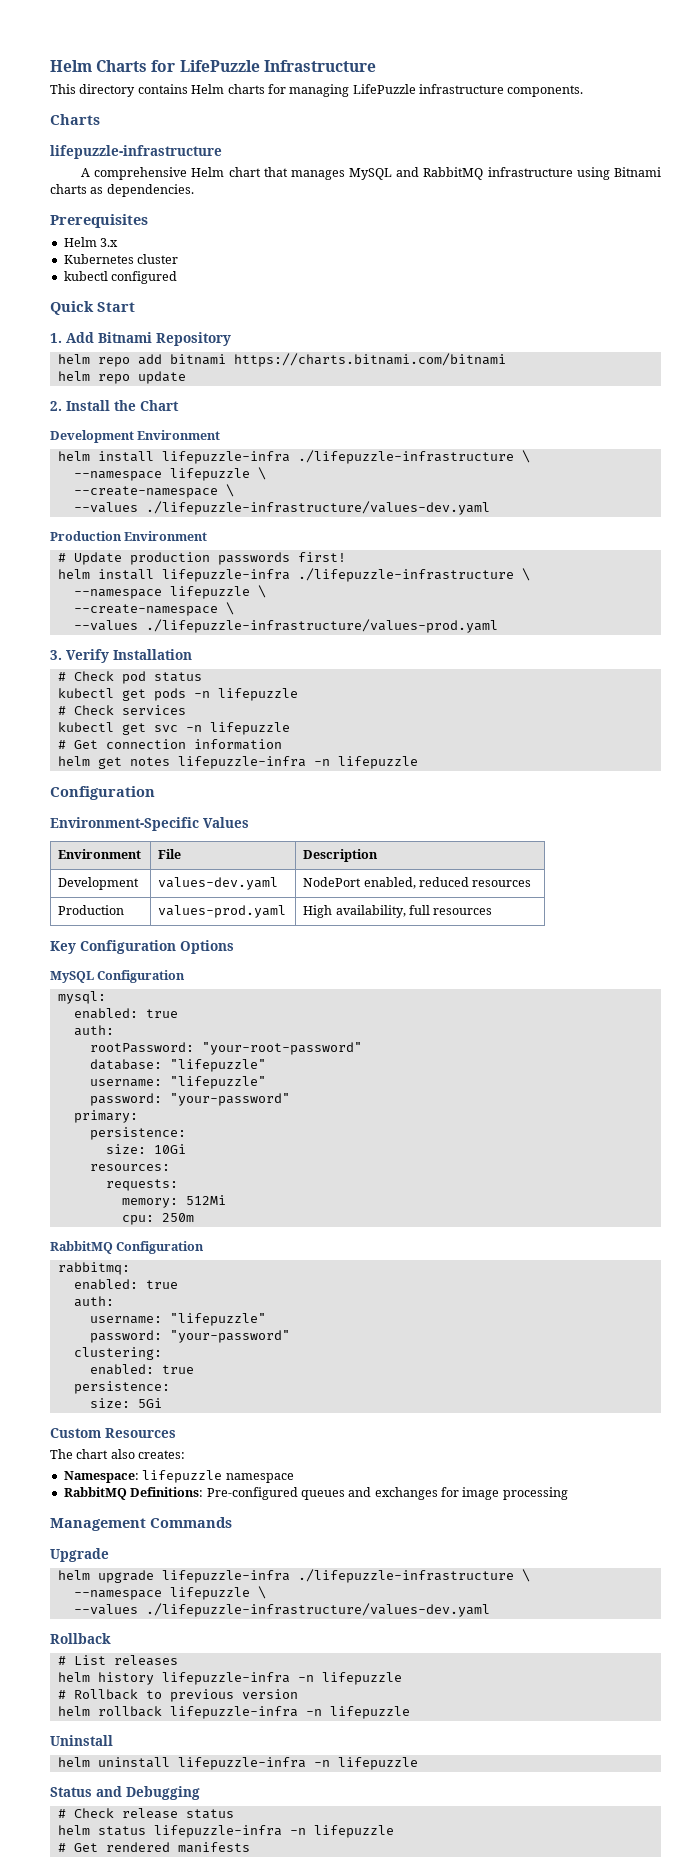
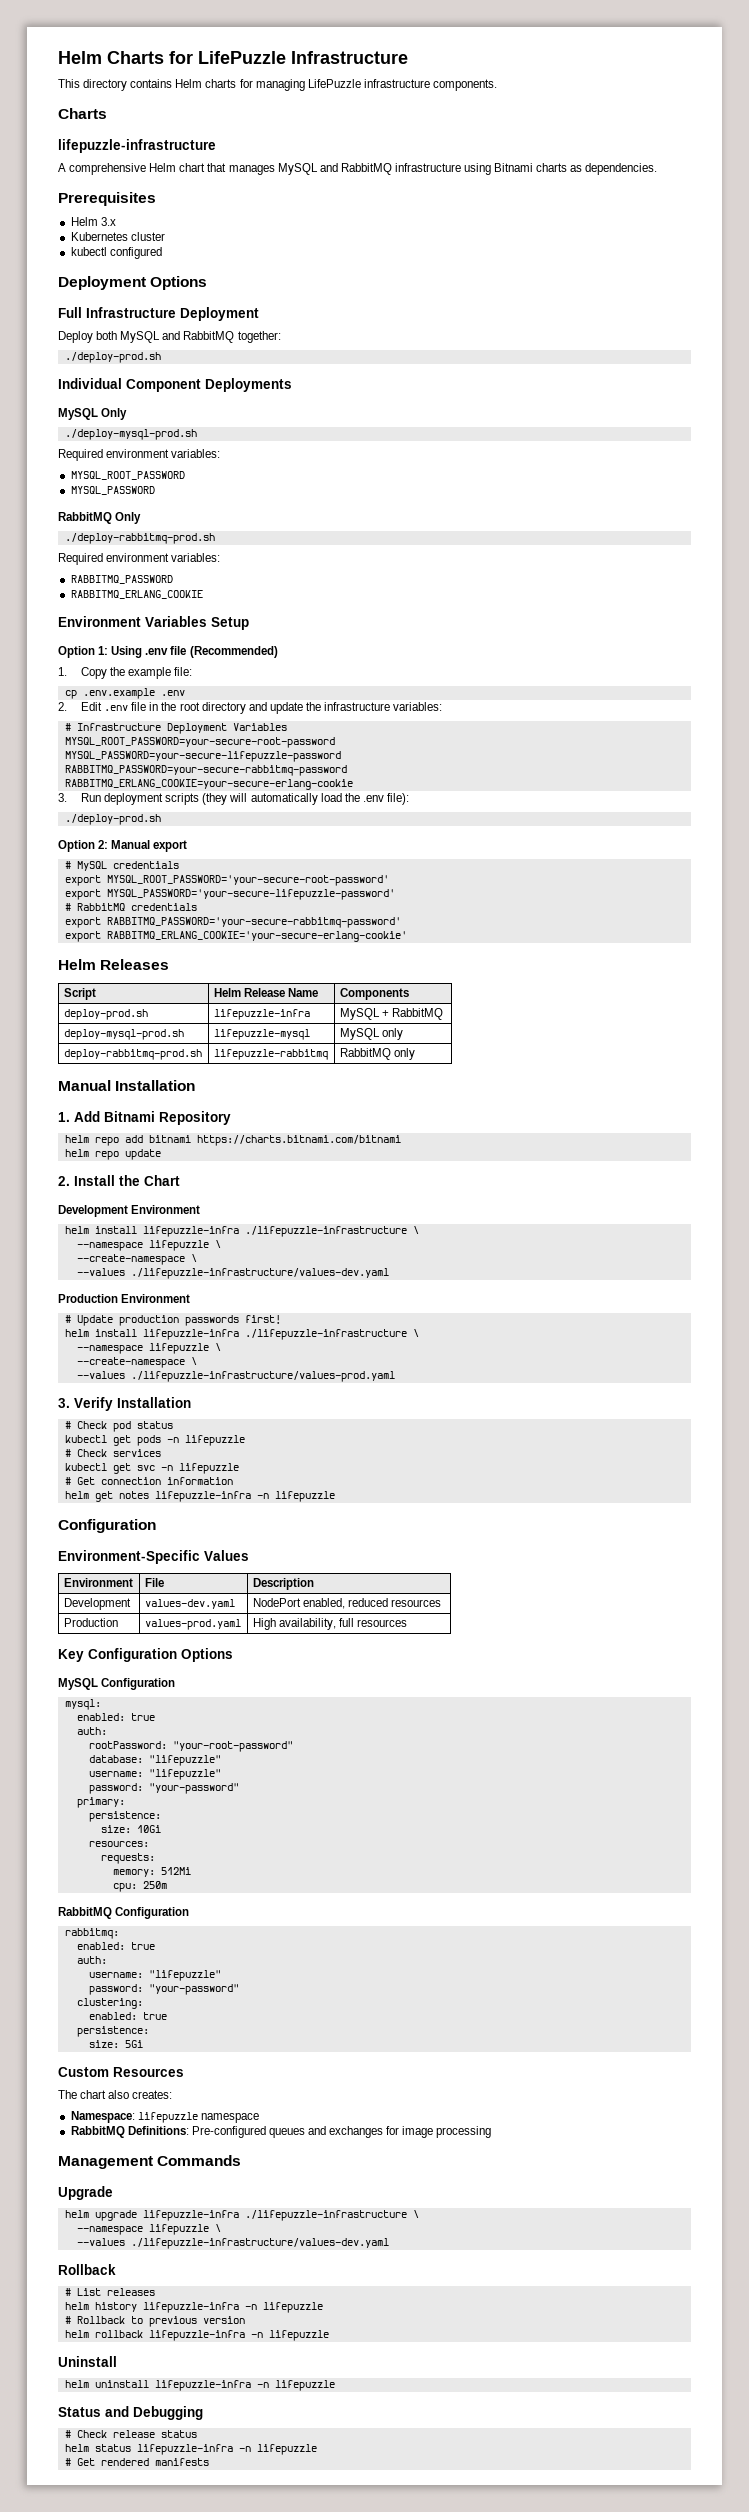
- Quick Start
+ Deployment Options
+ Full Infrastructure Deployment
+ Deploy both MySQL and RabbitMQ together:
+ ./deploy-prod.sh
+ Individual Component Deployments
+ MySQL Only
+ ./deploy-mysql-prod.sh
+ Required environment variables:
+ MYSQL_ROOT_PASSWORD
+ MYSQL_PASSWORD
+ RabbitMQ Only
+ ./deploy-rabbitmq-prod.sh
+ Required environment variables:
+ RABBITMQ_PASSWORD
+ RABBITMQ_ERLANG_COOKIE
+ Environment Variables Setup
+ Option 1: Using .env file (Recommended)
+ 1. Copy the example file:
+ cp .env.example .env
+ 2. Edit .env file in the root directory and update the infrastructure variables:
+ # Infrastructure Deployment Variables
+ MYSQL_ROOT_PASSWORD=your-secure-root-password
+ MYSQL_PASSWORD=your-secure-lifepuzzle-password
+ RABBITMQ_PASSWORD=your-secure-rabbitmq-password
+ RABBITMQ_ERLANG_COOKIE=your-secure-erlang-cookie
+ 3. Run deployment scripts (they will automatically load the .env file):
+ ./deploy-prod.sh
+ Option 2: Manual export
+ # MySQL credentials
+ export MYSQL_ROOT_PASSWORD='your-secure-root-password'
+ export MYSQL_PASSWORD='your-secure-lifepuzzle-password'
+ # RabbitMQ credentials
+ export RABBITMQ_PASSWORD='your-secure-rabbitmq-password'
+ export RABBITMQ_ERLANG_COOKIE='your-secure-erlang-cookie'
+ Helm Releases
+ Script | Helm Release Name | Components
+ deploy-prod.sh | lifepuzzle-infra | MySQL + RabbitMQ
+ deploy-mysql-prod.sh | lifepuzzle-mysql | MySQL only
+ deploy-rabbitmq-prod.sh | lifepuzzle-rabbitmq | RabbitMQ only
+ Manual Installation

